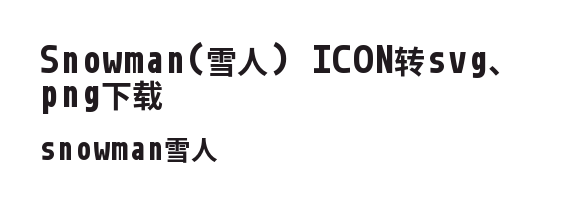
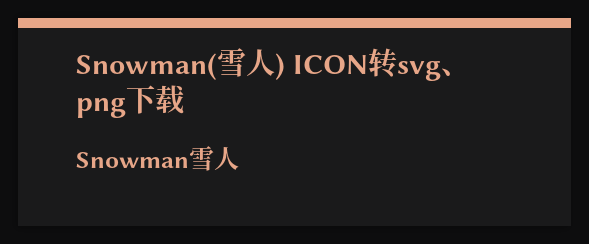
- snowman雪人
+ Snowman雪人

